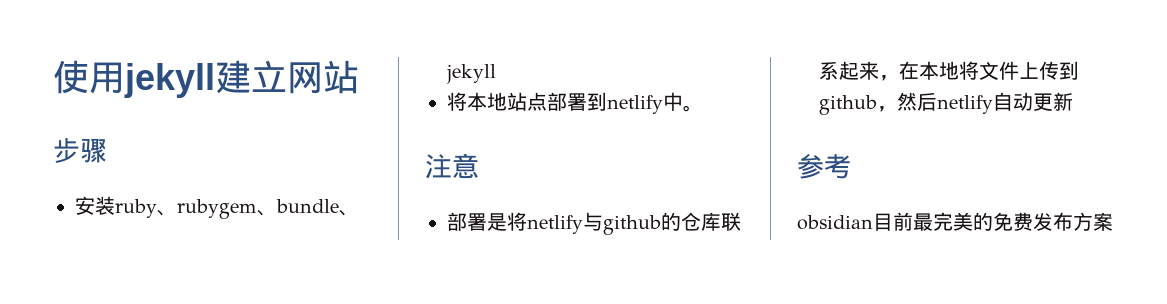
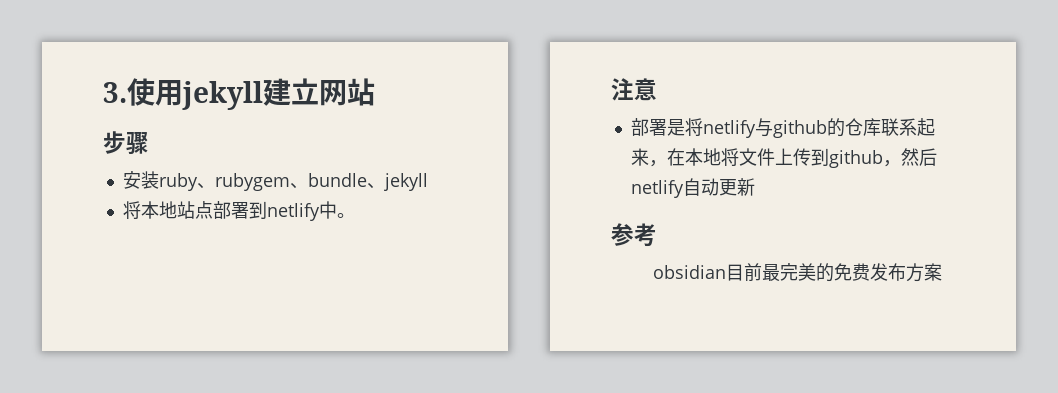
- 使用jekyll建立网站
+ 3.使用jekyll建立网站

